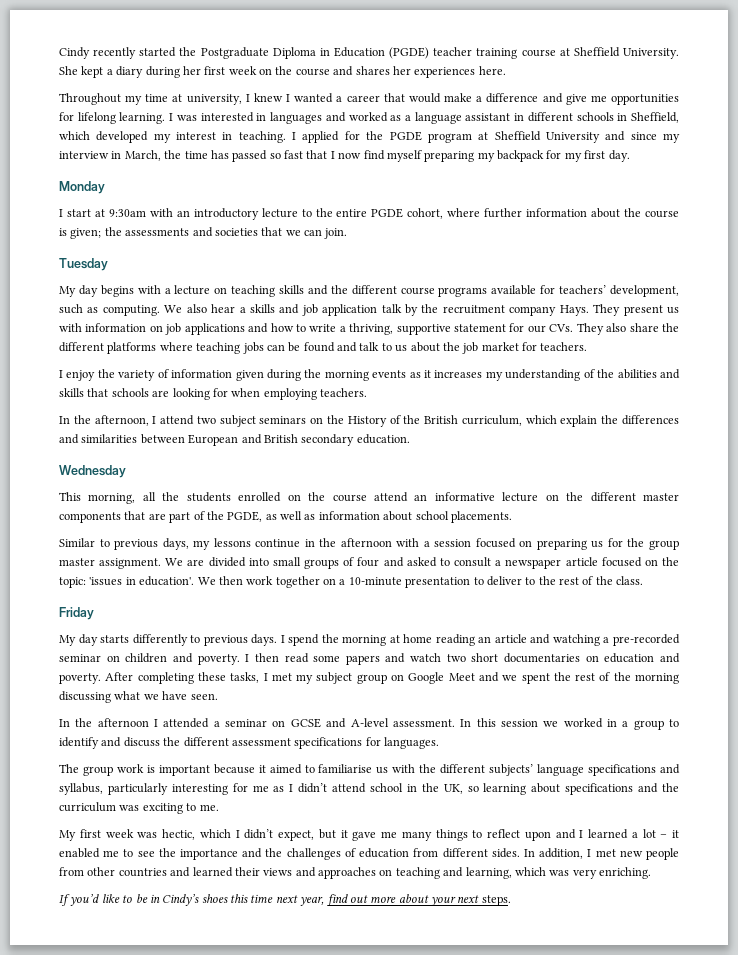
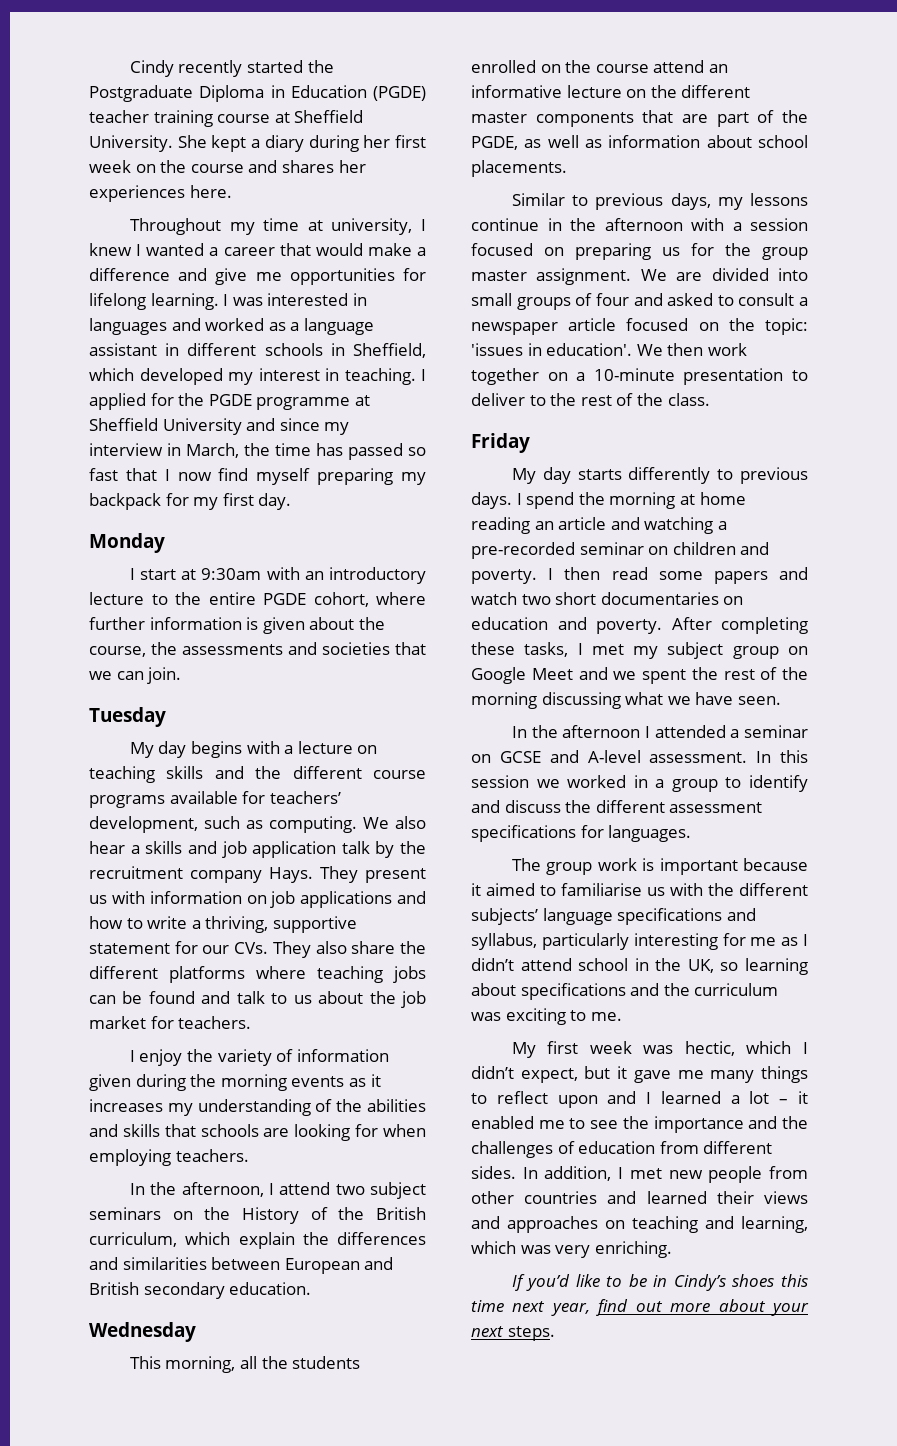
- I applied for the PGDE program at Sheffield University and since my interview in March, the time has passed so fast that I now find myself preparing my backpack for my first day.
+ I applied for the PGDE programme at Sheffield University and since my interview in March, the time has passed so fast that I now find myself preparing my backpack for my first day.
- I start at 9:30am with an introductory lecture to the entire PGDE cohort, where further information about the course is given; the assessments and societies that we can join.
+ I start at 9:30am with an introductory lecture to the entire PGDE cohort, where further information is given about the course, the assessments and societies that we can join.

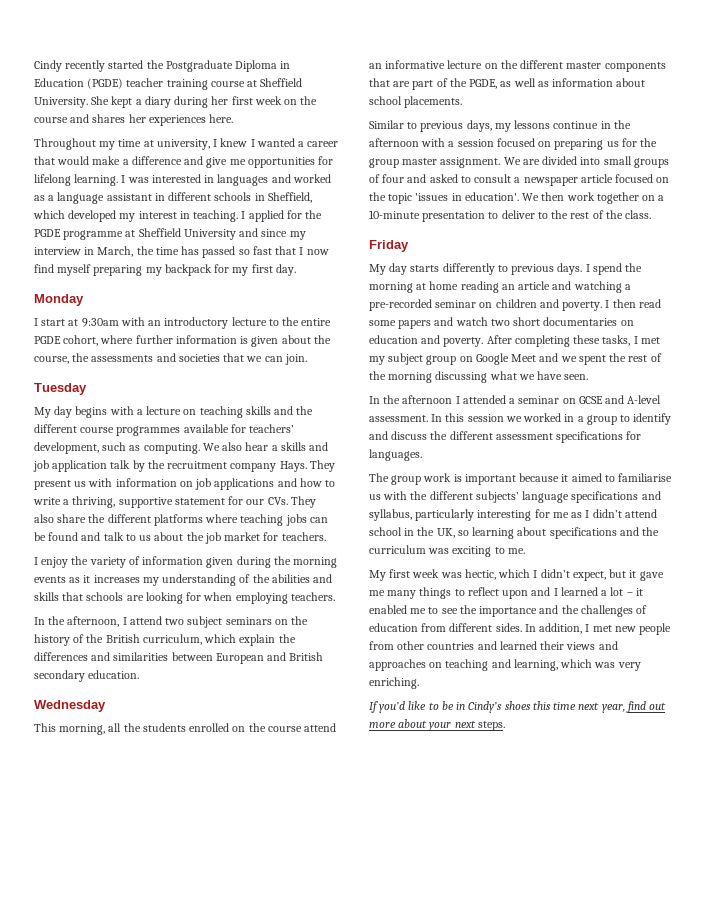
- My day begins with a lecture on teaching skills and the different course programs available for teachers’ development, such as computing.
+ My day begins with a lecture on teaching skills and the different course programmes available for teachers’ development, such as computing.
- In the afternoon, I attend two subject seminars on the History of the British curriculum, which explain the differences and similarities between European and British secondary education.
+ In the afternoon, I attend two subject seminars on the history of the British curriculum, which explain the differences and similarities between European and British secondary education.
- We are divided into small groups of four and asked to consult a newspaper article focused on the topic: 'issues in education'.
+ We are divided into small groups of four and asked to consult a newspaper article focused on the topic 'issues in education'.

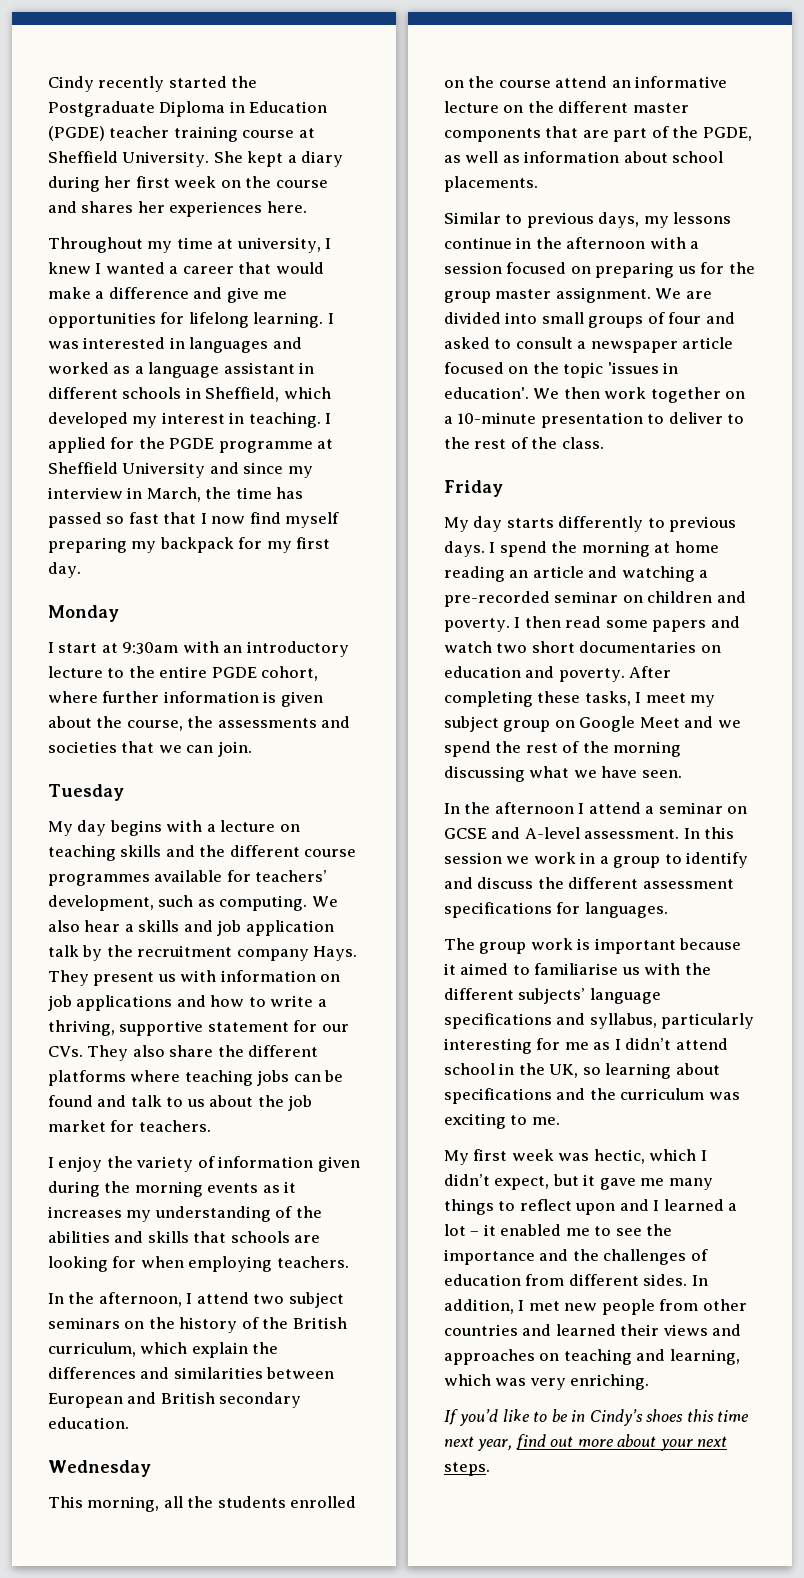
- After completing these tasks, I met my subject group on Google Meet and we spent the rest of the morning discussing what we have seen.
+ After completing these tasks, I meet my subject group on Google Meet and we spend the rest of the morning discussing what we have seen.
- In the afternoon I attended a seminar on GCSE and A-level assessment.
+ In the afternoon I attend a seminar on GCSE and A-level assessment.
- In this session we worked in a group to identify and discuss the different assessment specifications for languages.
+ In this session we work in a group to identify and discuss the different assessment specifications for languages.

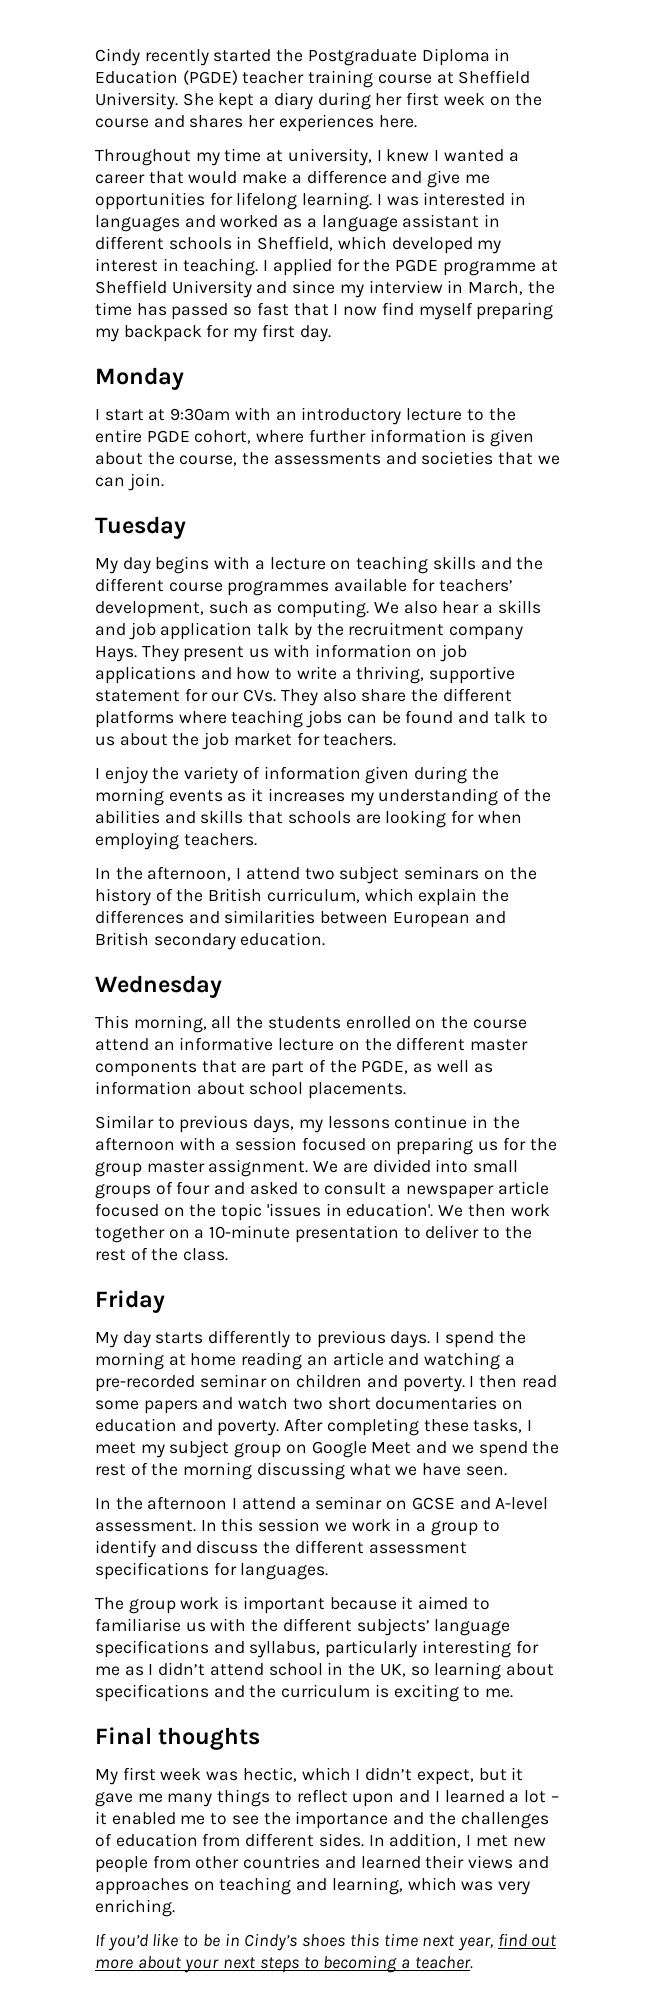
- The group work is important because it aimed to familiarise us with the different subjects’ language specifications and syllabus, particularly interesting for me as I didn’t attend school in the UK, so learning about specifications and the curriculum was exciting to me.
+ The group work is important because it aimed to familiarise us with the different subjects’ language specifications and syllabus, particularly interesting for me as I didn’t attend school in the UK, so learning about specifications and the curriculum is exciting to me.
+ Final thoughts
- If you’d like to be in Cindy’s shoes this time next year, find out more about your next steps.
+ If you’d like to be in Cindy’s shoes this time next year, find out more about your next steps to becoming a teacher.

